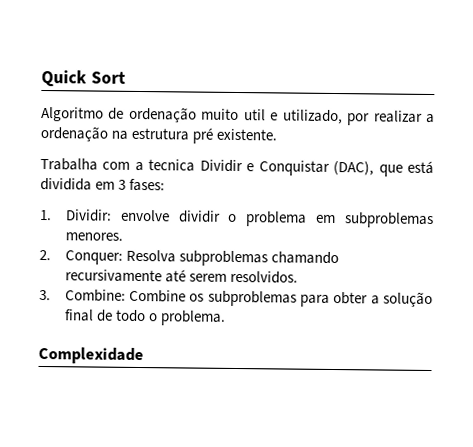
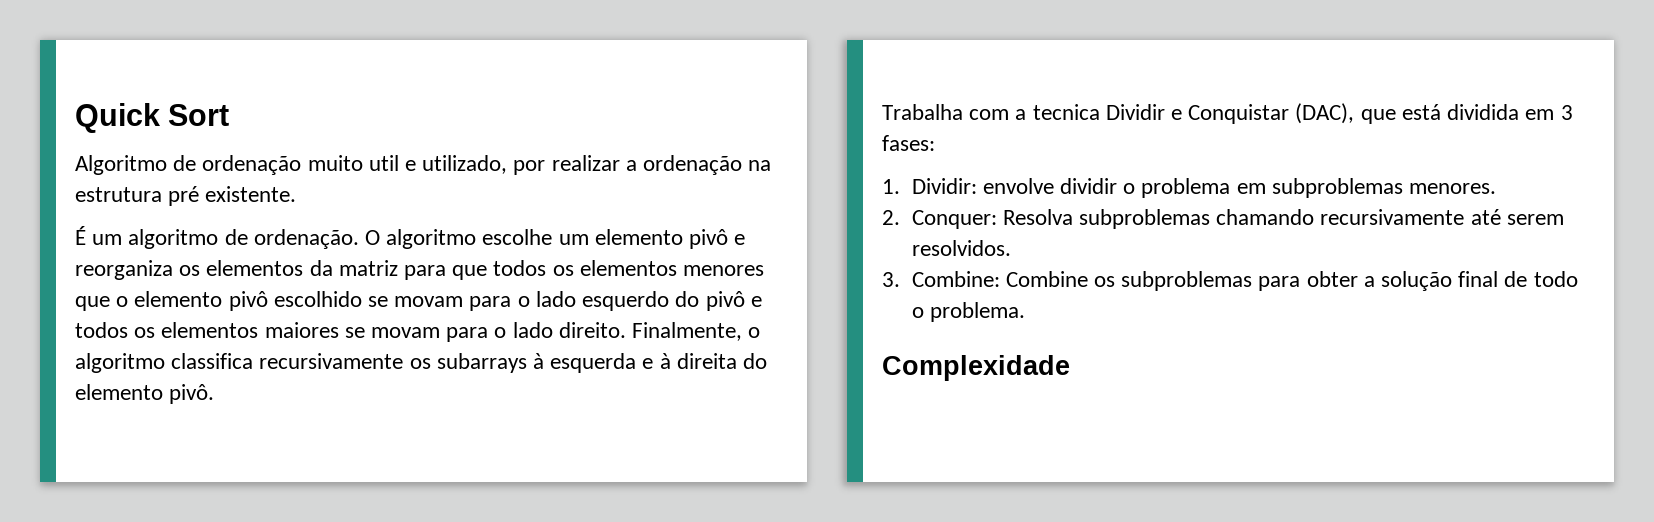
+ É um algoritmo de ordenação. O algoritmo escolhe um elemento pivô e reorganiza os elementos da matriz para que todos os elementos menores que o elemento pivô escolhido se movam para o lado esquerdo do pivô e todos os elementos maiores se movam para o lado direito. Finalmente, o algoritmo classifica recursivamente os subarrays à esquerda e à direita do elemento pivô.

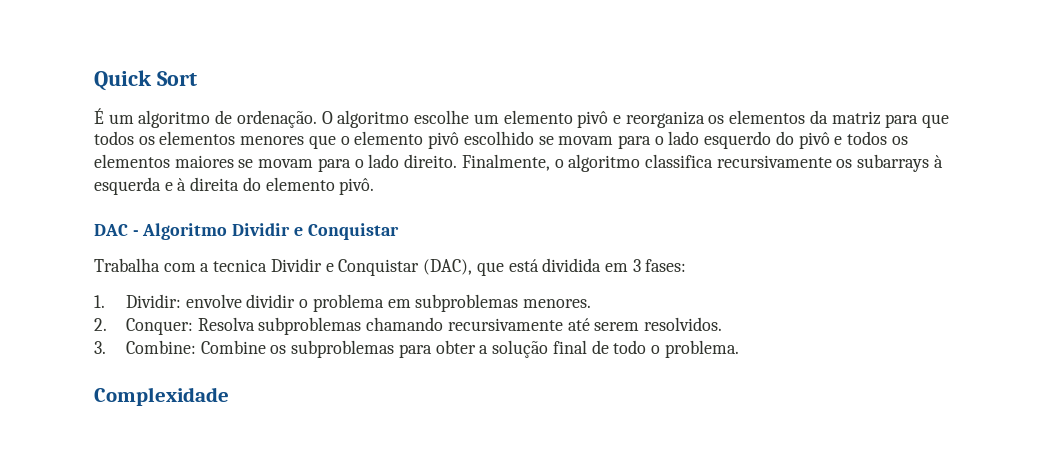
- Algoritmo de ordenação muito util e utilizado, por realizar a ordenação na estrutura pré existente.
+ DAC - Algoritmo Dividir e Conquistar

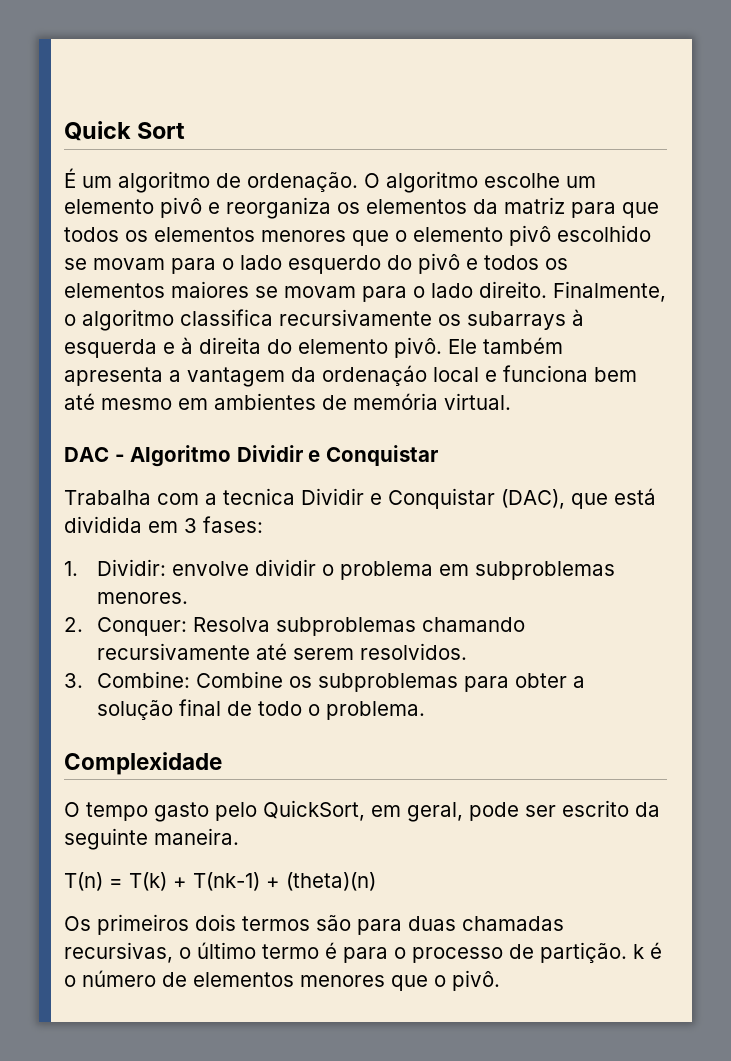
+ Ele também apresenta a vantagem da ordenaçáo local e funciona bem até mesmo em ambientes de memória virtual.
+ O tempo gasto pelo QuickSort, em geral, pode ser escrito da seguinte maneira.
+ T(n) = T(k) + T(nk-1) + (theta)(n)
+ Os primeiros dois termos são para duas chamadas recursivas, o último termo é para o processo de partição. k é o número de elementos menores que o pivô.

